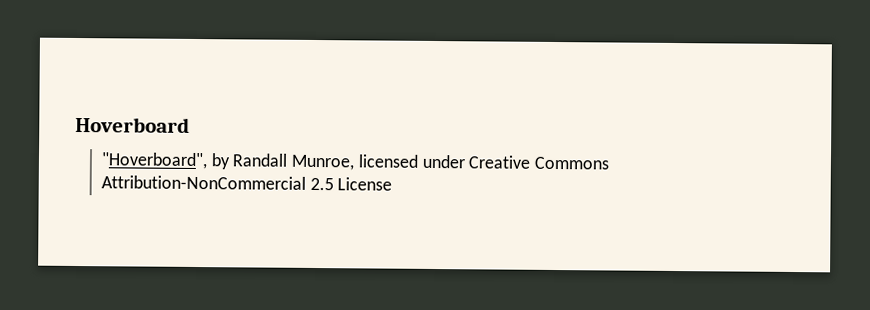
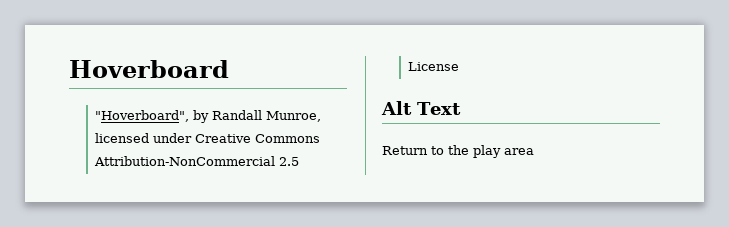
+ Alt Text
+ Return to the play area

